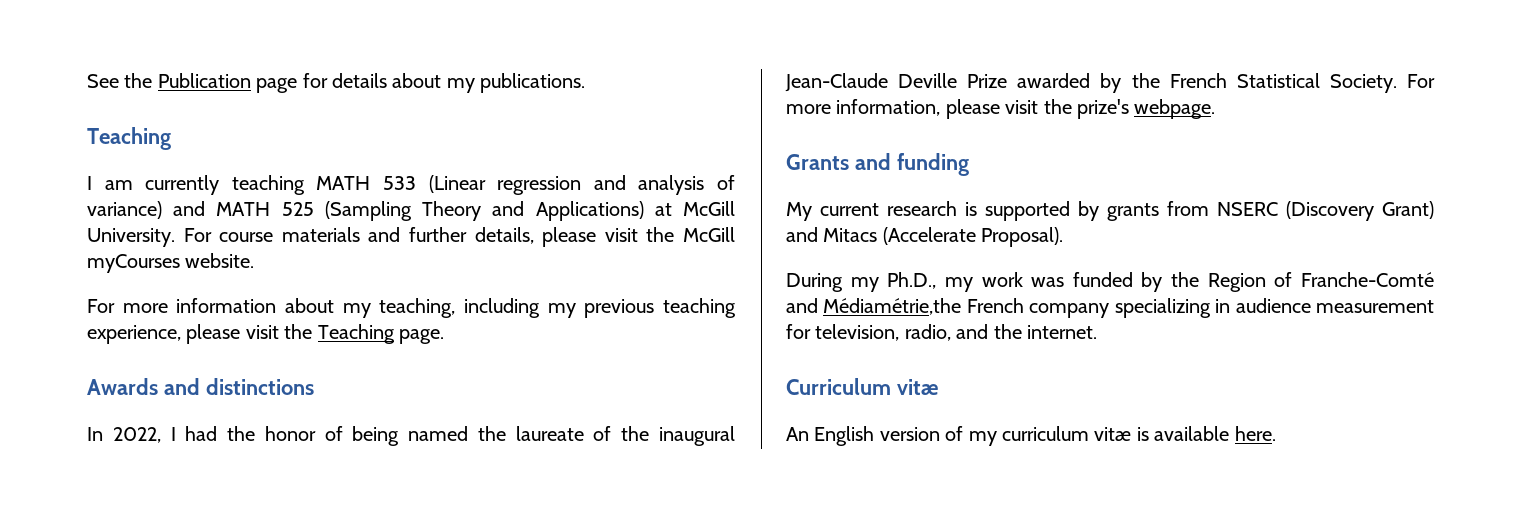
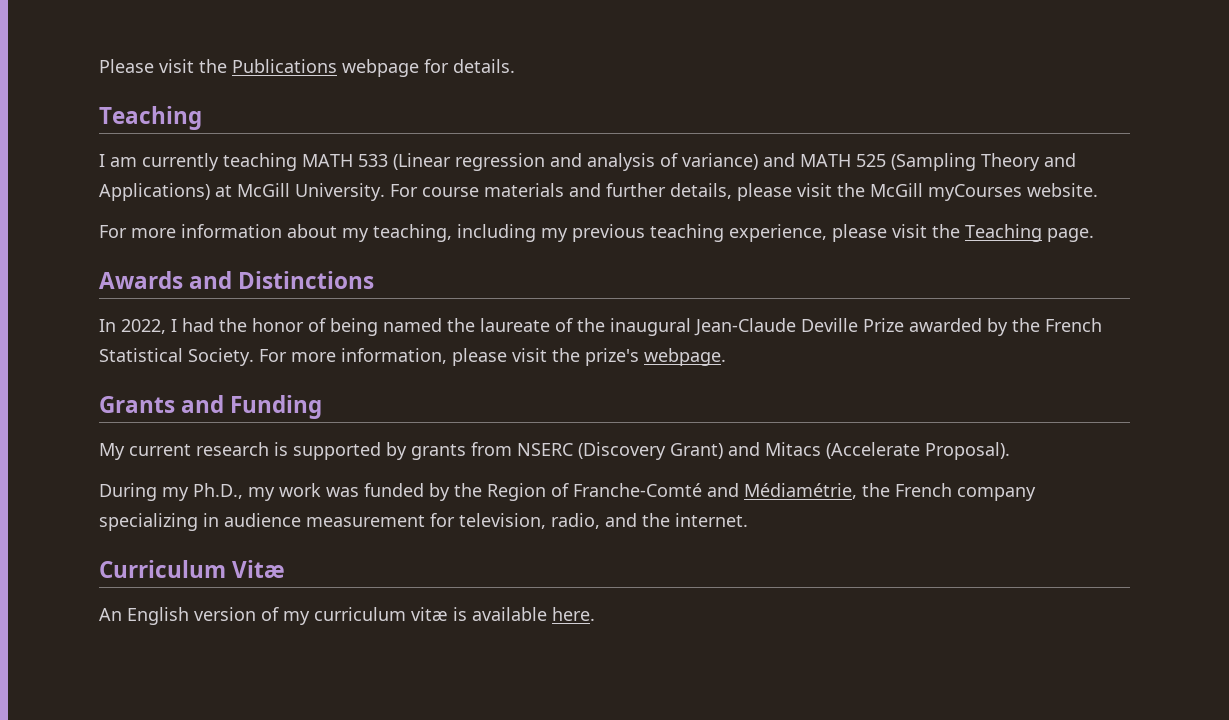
- See the Publication page for details about my publications.
+ Please visit the Publications webpage for details.
- Awards and distinctions
+ Awards and Distinctions
- Grants and funding
+ Grants and Funding
- During my Ph.D., my work was funded by the Region of Franche-Comté and Médiamétrie,the French company specializing in audience measurement for television, radio, and the internet.
+ During my Ph.D., my work was funded by the Region of Franche-Comté and Médiamétrie, the French company specializing in audience measurement for television, radio, and the internet.
- Curriculum vitæ
+ Curriculum Vitæ

